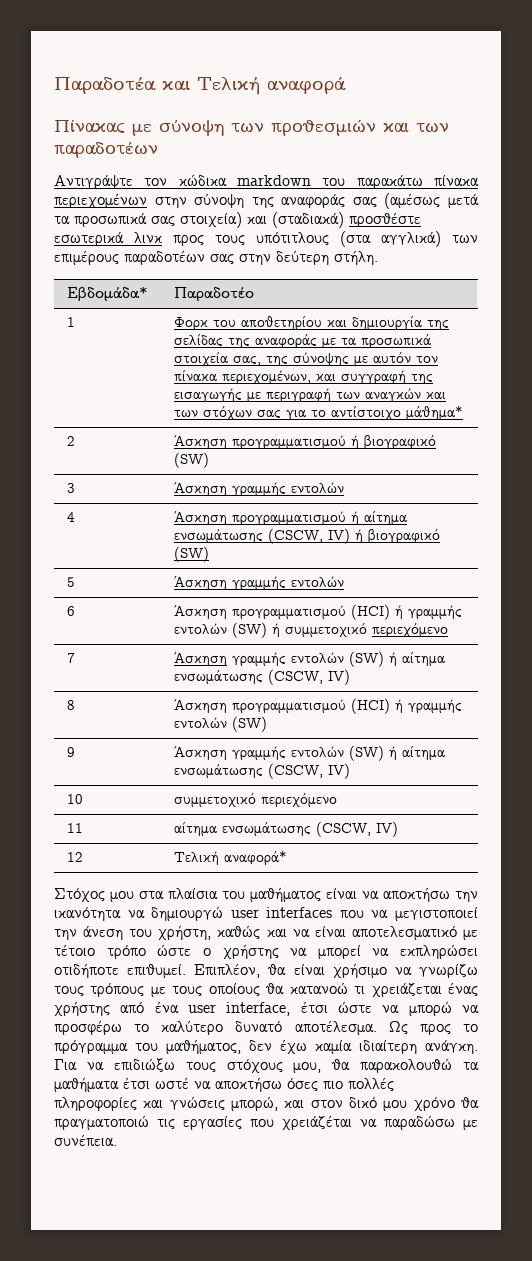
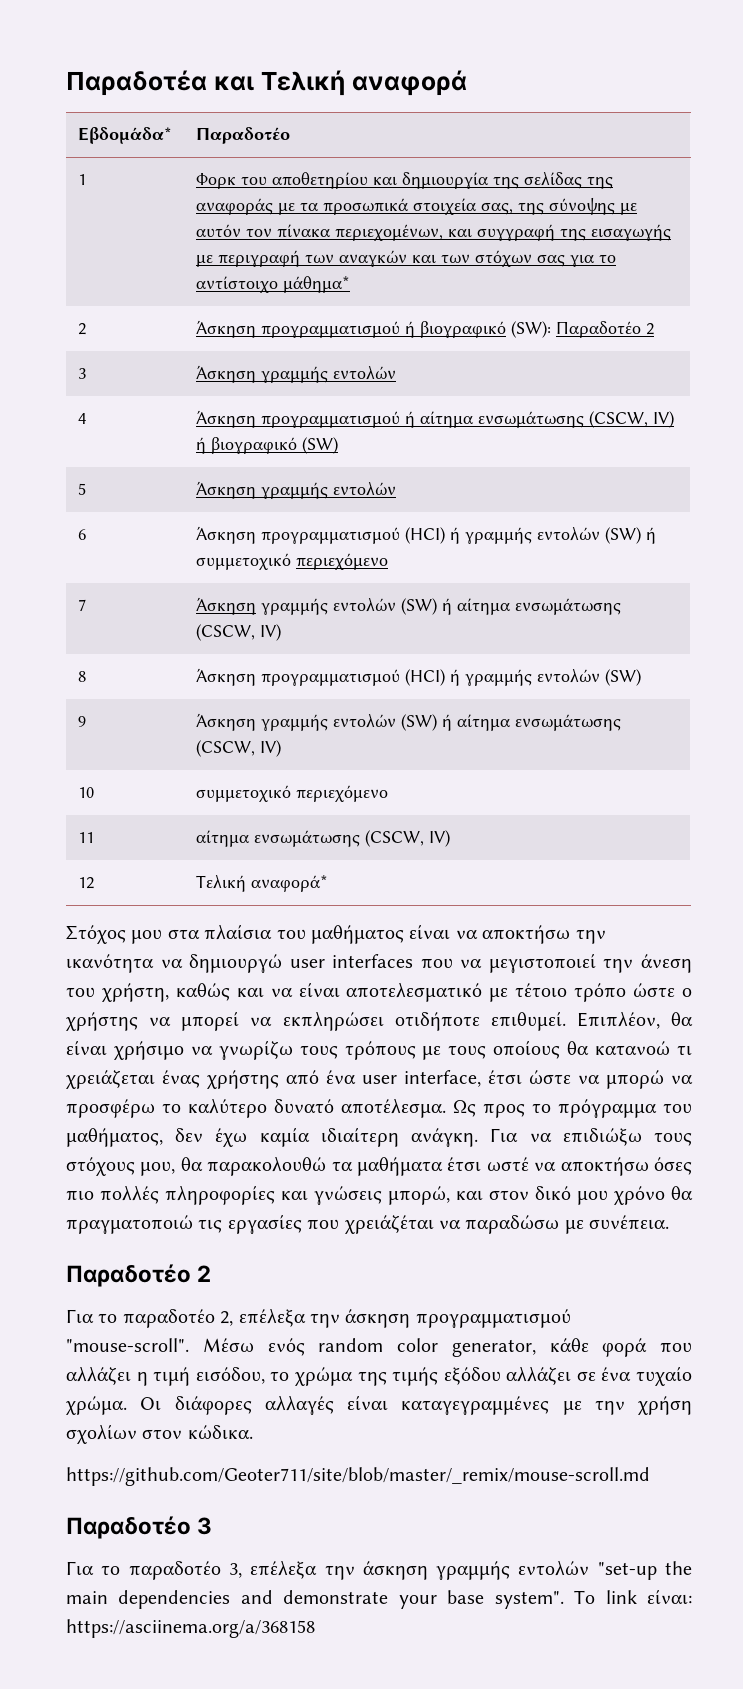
- Πίνακας με σύνοψη των προθεσμιών και των παραδοτέων
- Αντιγράψτε τον κώδικα markdown του παρακάτω πίνακα περιεχομένων στην σύνοψη της αναφοράς σας (αμέσως μετά τα προσωπικά σας στοιχεία) και (σταδιακά) προσθέστε εσωτερικά λινκ προς τους υπότιτλους (στα αγγλικά) των επιμέρους παραδοτέων σας στην δεύτερη στήλη.
- 2 | Άσκηση προγραμματισμού ή βιογραφικό (SW)
+ 2 | Άσκηση προγραμματισμού ή βιογραφικό (SW): Παραδοτέο 2
  Για να επιδιώξω τους στόχους μου, θα παρακολουθώ τα μαθήματα έτσι ωστέ να αποκτήσω όσες πιο πολλές πληροφορίες και γνώσεις μπορώ, και στον δικό μου χρόνο θα πραγματοποιώ τις εργασίες που χρειάζέται να παραδώσω με συνέπεια.
+ Παραδοτέο 2
+ Για το παραδοτέο 2, επέλεξα την άσκηση προγραμματισμού "mouse-scroll". Μέσω ενός random color generator, κάθε φορά που αλλάζει η τιμή εισόδου, το χρώμα της τιμής εξόδου αλλάζει σε ένα τυχαίο χρώμα. Οι διάφορες αλλαγές είναι καταγεγραμμένες με την χρήση σχολίων στον κώδικα.
+ https://github.com/Geoter711/site/blob/master/_remix/mouse-scroll.md
+ Παραδοτέο 3
+ Για το παραδοτέο 3, επέλεξα την άσκηση γραμμής εντολών "set-up the main dependencies and demonstrate your base system". Το link είναι: https://asciinema.org/a/368158

